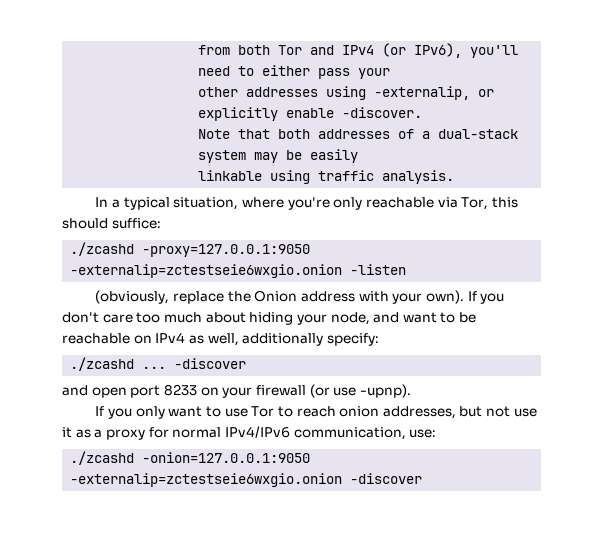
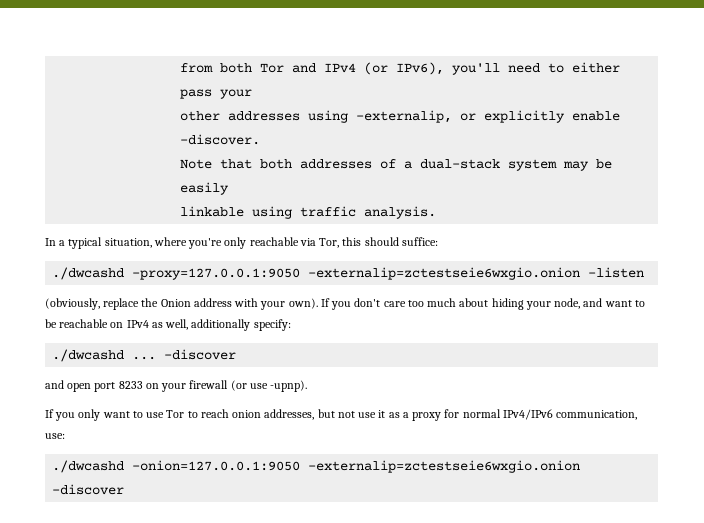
- ./zcashd -proxy=127.0.0.1:9050 -externalip=zctestseie6wxgio.onion -listen
+ ./dwcashd -proxy=127.0.0.1:9050 -externalip=zctestseie6wxgio.onion -listen
- ./zcashd ...
+ ./dwcashd ...
- ./zcashd -onion=127.0.0.1:9050 -externalip=zctestseie6wxgio.onion -discover
+ ./dwcashd -onion=127.0.0.1:9050 -externalip=zctestseie6wxgio.onion -discover

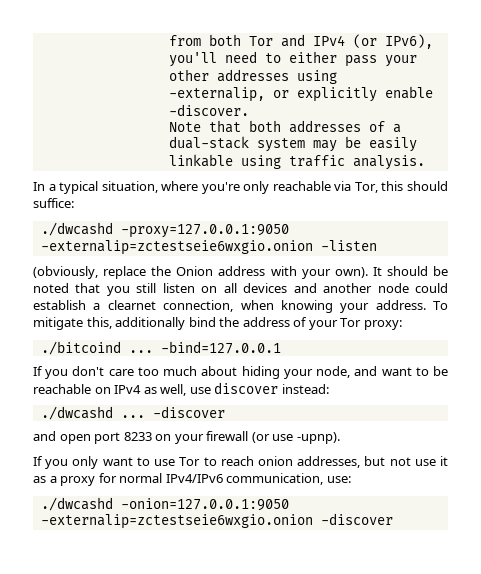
- (obviously, replace the Onion address with your own). If you don't care too much about hiding your node, and want to be reachable on IPv4 as well, additionally specify:
+ (obviously, replace the Onion address with your own). It should be noted that you still listen on all devices and another node could establish a clearnet connection, when knowing your address. To mitigate this, additionally bind the address of your Tor proxy:
+ ./bitcoind ... -bind=127.0.0.1
+ If you don't care too much about hiding your node, and want to be reachable on IPv4 as well, use discover instead:

